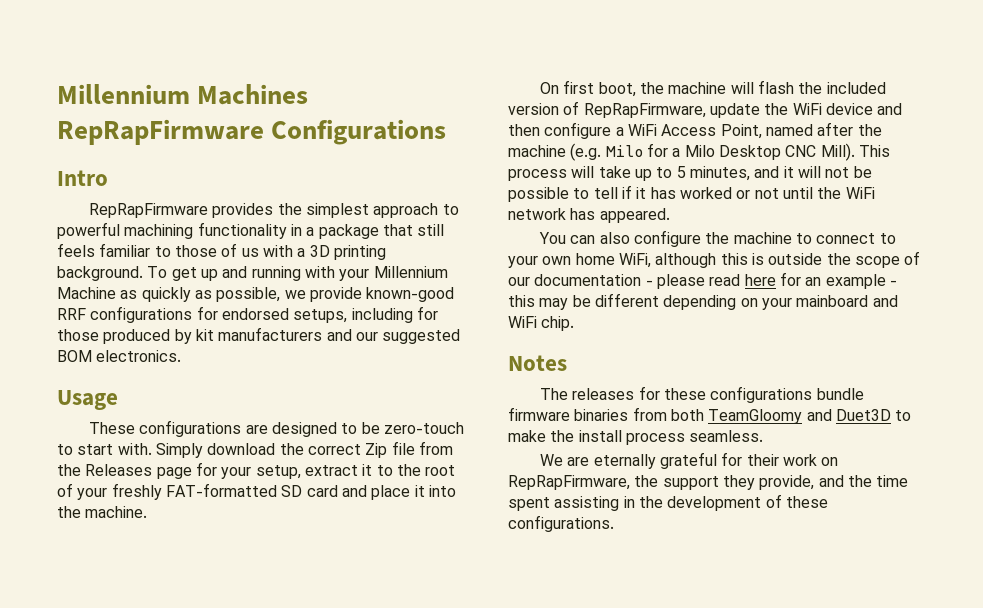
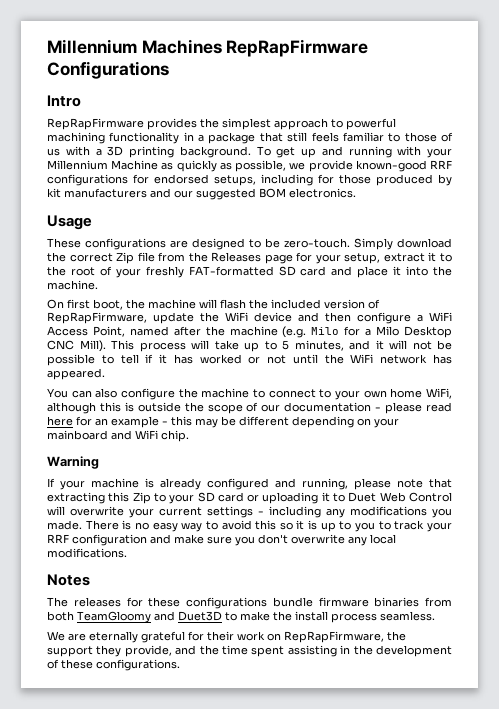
- These configurations are designed to be zero-touch to start with.
+ These configurations are designed to be zero-touch.
+ Warning
+ If your machine is already configured and running, please note that extracting this Zip to your SD card or uploading it to Duet Web Control will overwrite your current settings - including any modifications you made. There is no easy way to avoid this so it is up to you to track your RRF configuration and make sure you don't overwrite any local modifications.

